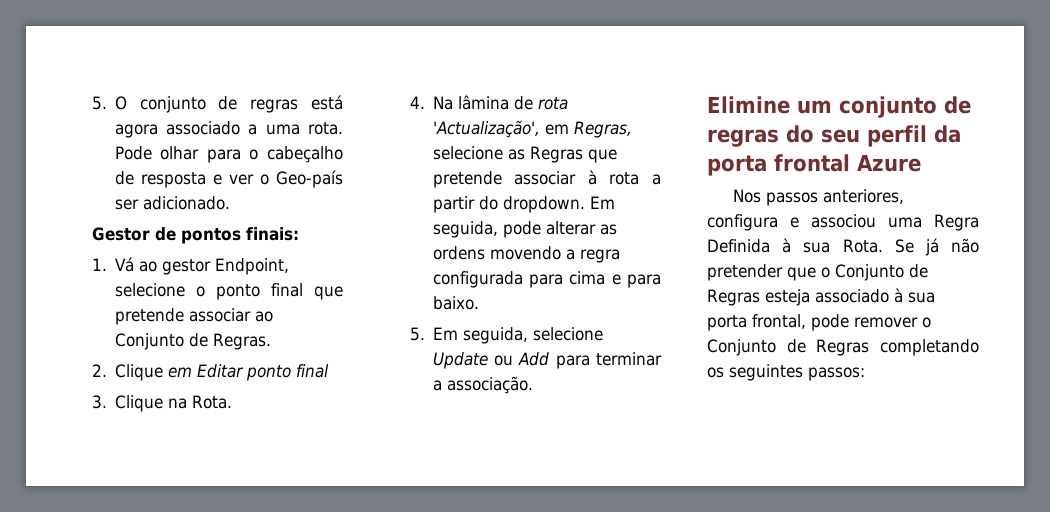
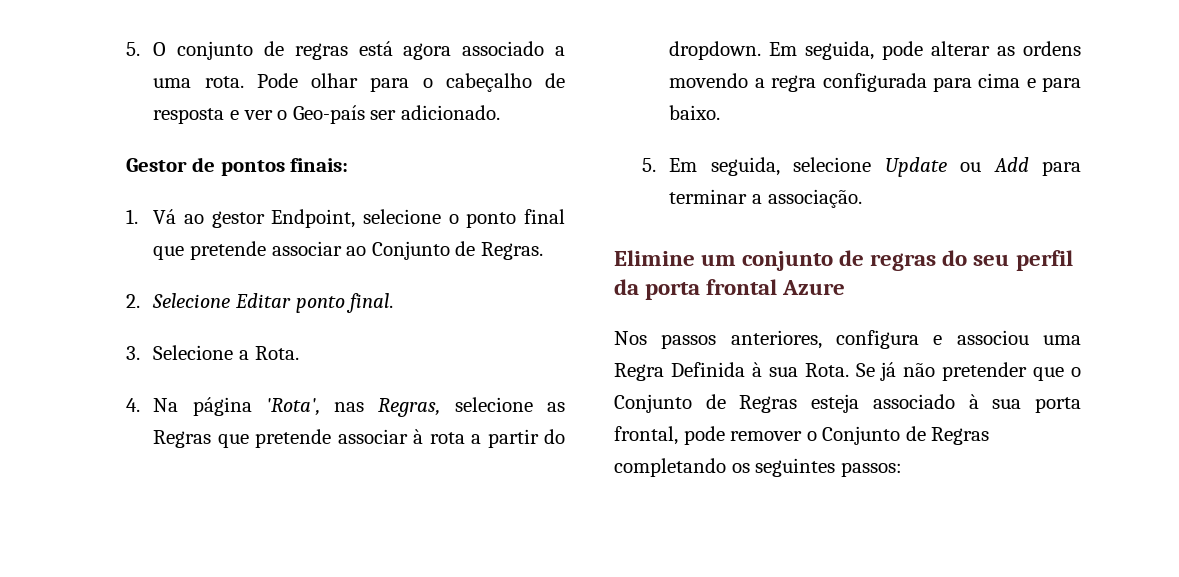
- 2. Clique em Editar ponto final
+ 2. Selecione Editar ponto final.
- 3. Clique na Rota.
+ 3. Selecione a Rota.
- 4. Na lâmina de rota 'Actualização', em Regras, selecione as Regras que pretende associar à rota a partir do dropdown.
+ 4. Na página 'Rota', nas Regras, selecione as Regras que pretende associar à rota a partir do dropdown.

